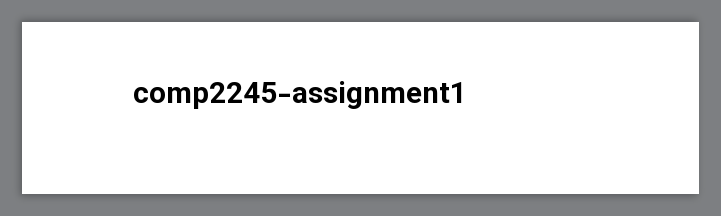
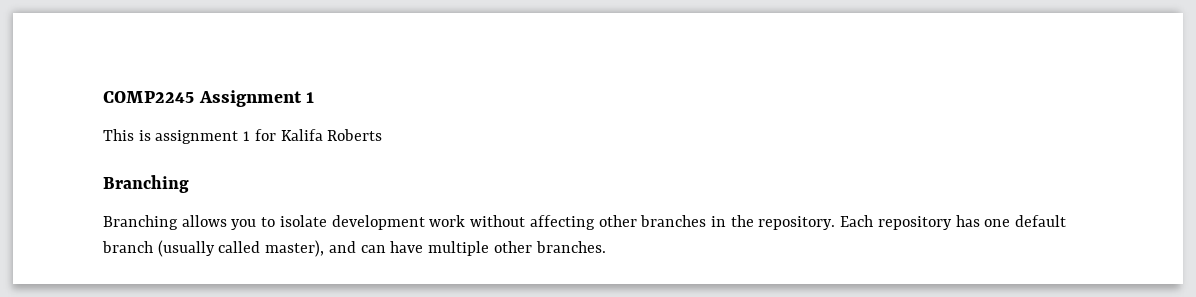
- comp2245-assignment1
+ COMP2245 Assignment 1
+ This is assignment 1 for Kalifa Roberts
+ Branching
+ Branching allows you to isolate development work without affecting other branches in the repository. Each repository has one default branch (usually called master), and can have multiple other branches.

